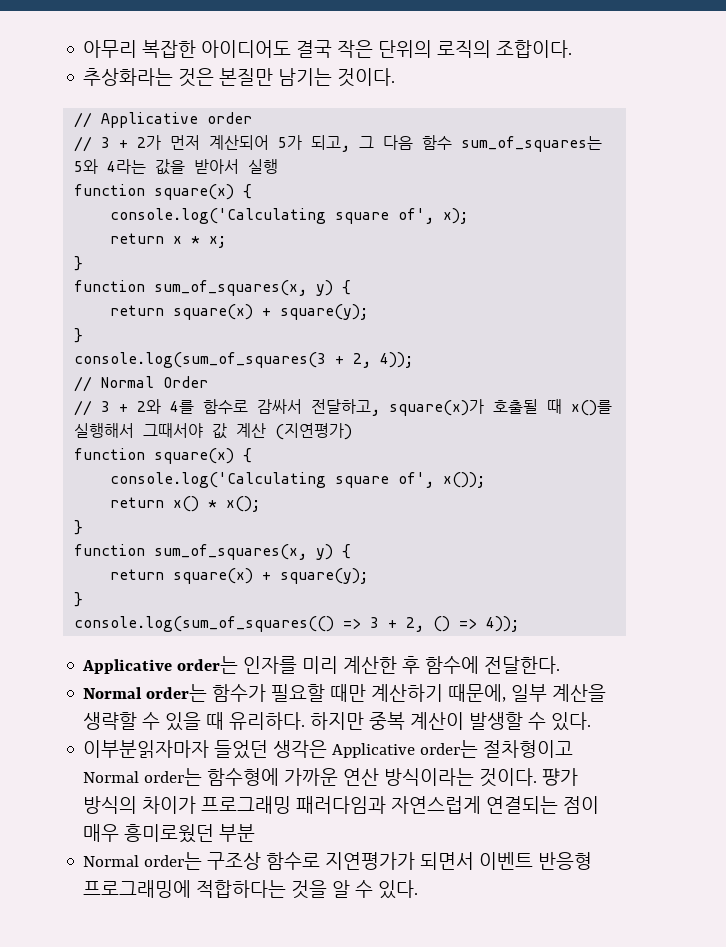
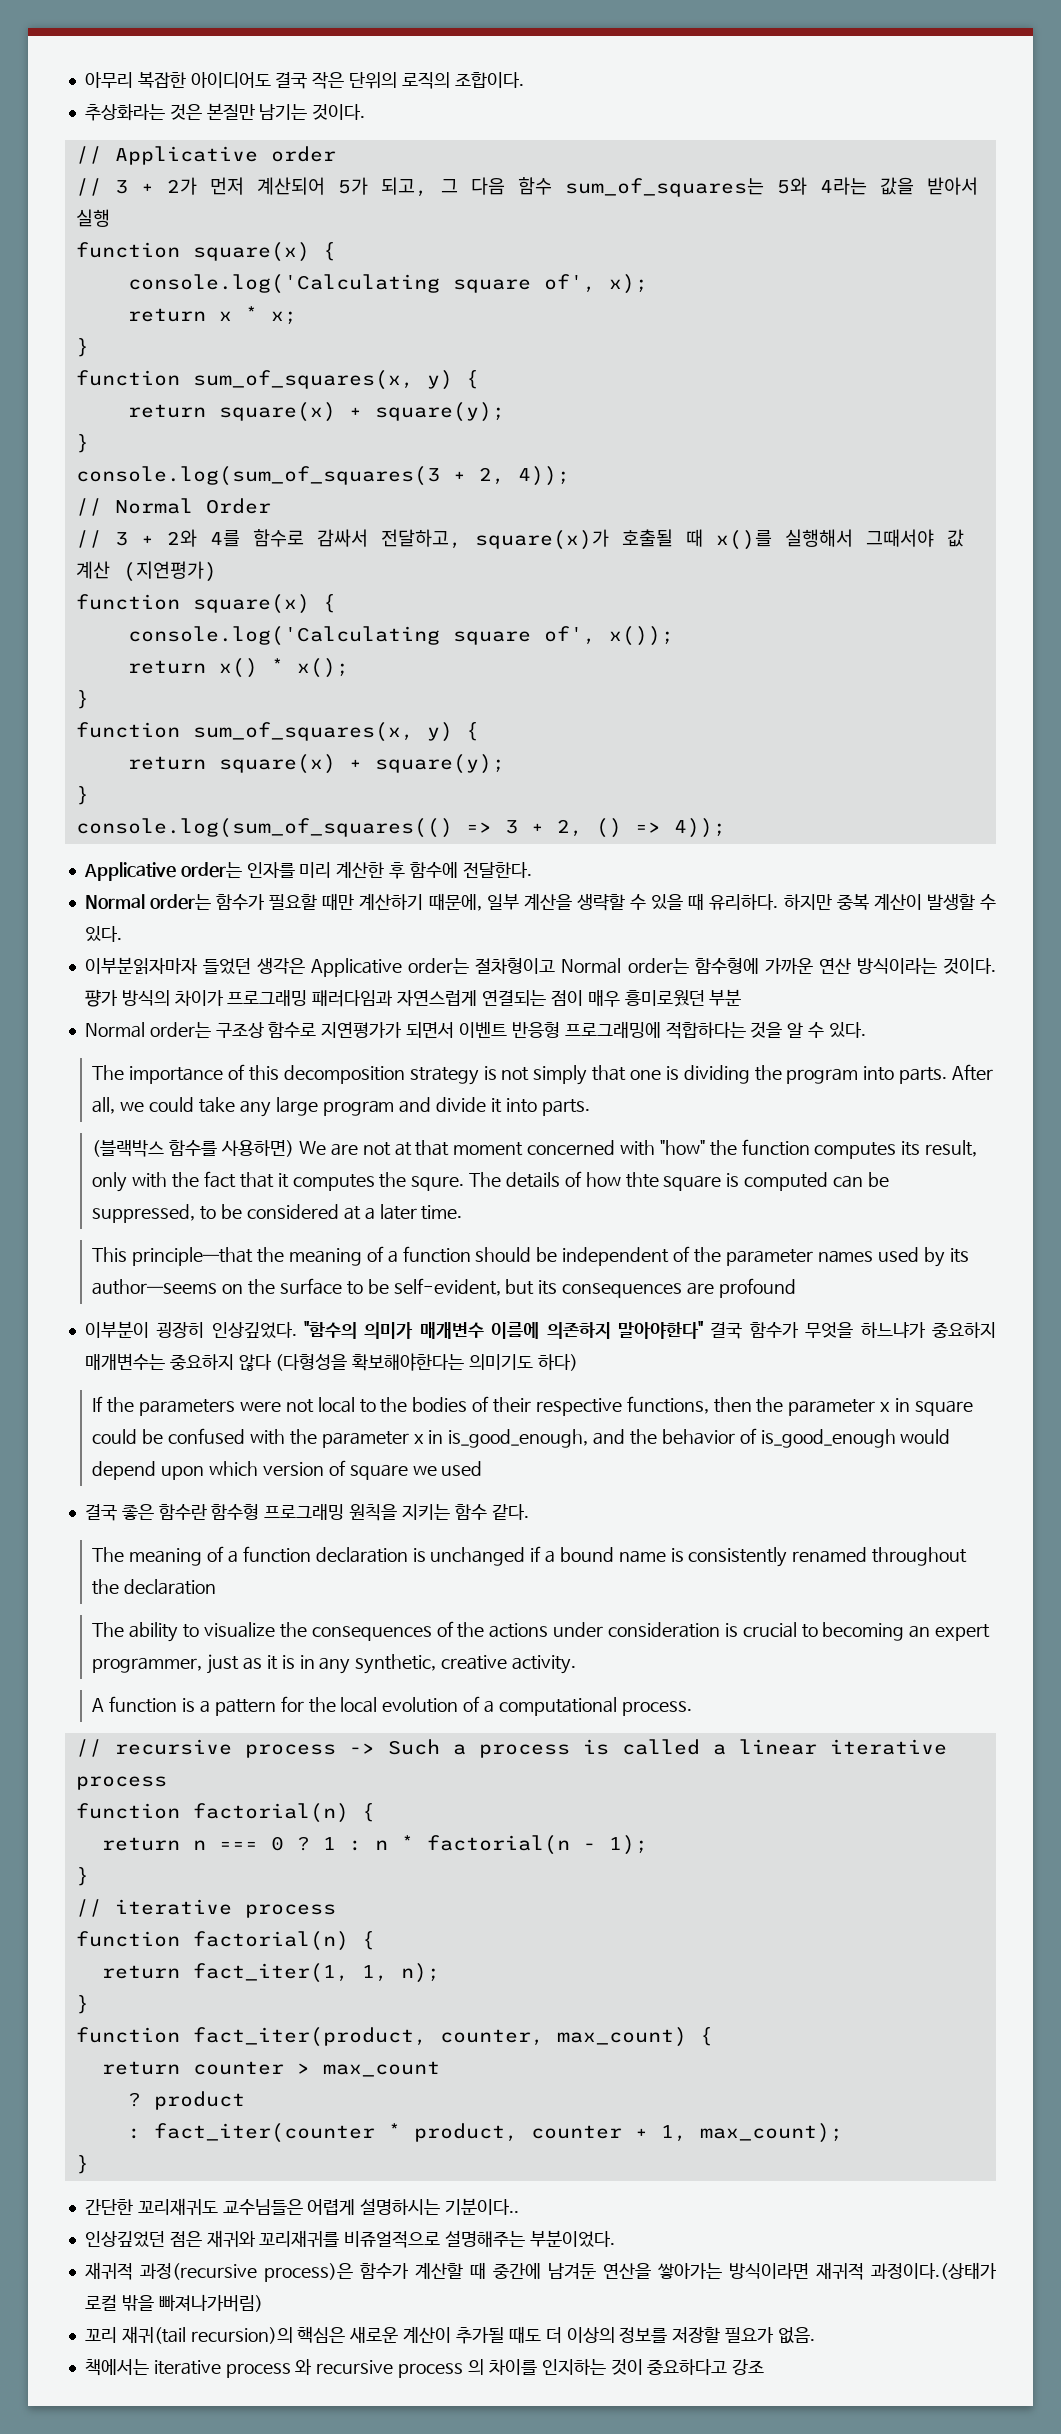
+ The importance of this decomposition strategy is not simply that one is dividing the program into parts. After all, we could take any large program and divide it into parts.
+ (블랙박스 함수를 사용하면) We are not at that moment concerned with "how" the function computes its result, only with the fact that it computes the squre. The details of how thte square is computed can be suppressed, to be considered at a later time.
+ This principle—that the meaning of a function should be independent of the parameter names used by its author—seems on the surface to be self-evident, but its consequences are profound
+ 이부분이 굉장히 인상깊었다. "함수의 의미가 매개변수 이름에 의존하지 말아야한다" 결국 함수가 무엇을 하느냐가 중요하지 매개변수는 중요하지 않다 (다형성을 확보해야한다는 의미기도 하다)
+ If the parameters were not local to the bodies of their respective functions, then the parameter x in square could be confused with the parameter x in is_good_enough, and the behavior of is_good_enough would depend upon which version of square we used
+ 결국 좋은 함수란 함수형 프로그래밍 원칙을 지키는 함수 같다.
+ The meaning of a function declaration is unchanged if a bound name is consistently renamed throughout the declaration
+ The ability to visualize the consequences of the actions under consideration is crucial to becoming an expert programmer, just as it is in any synthetic, creative activity.
+ A function is a pattern for the local evolution of a computational process.
+ // recursive process -> Such a process is called a linear iterative process
+ function factorial(n) {
+ return n === 0 ? 1 : n * factorial(n - 1);
+ }
+ // iterative process
+ function factorial(n) {
+ return fact_iter(1, 1, n);
+ }
+ function fact_iter(product, counter, max_count) {
+ return counter > max_count
+ ? product
+ : fact_iter(counter * product, counter + 1, max_count);
+ }
+ 간단한 꼬리재귀도 교수님들은 어렵게 설명하시는 기분이다..
+ 인상깊었던 점은 재귀와 꼬리재귀를 비쥬얼적으로 설명해주는 부분이었다.
+ 재귀적 과정(recursive process)은 함수가 계산할 때 중간에 남겨둔 연산을 쌓아가는 방식이라면 재귀적 과정이다.(상태가 로컬 밖을 빠져나가버림)
+ 꼬리 재귀(tail recursion)의 핵심은 새로운 계산이 추가될 때도 더 이상의 정보를 저장할 필요가 없음.
+ 책에서는 iterative process 와 recursive process 의 차이를 인지하는 것이 중요하다고 강조

